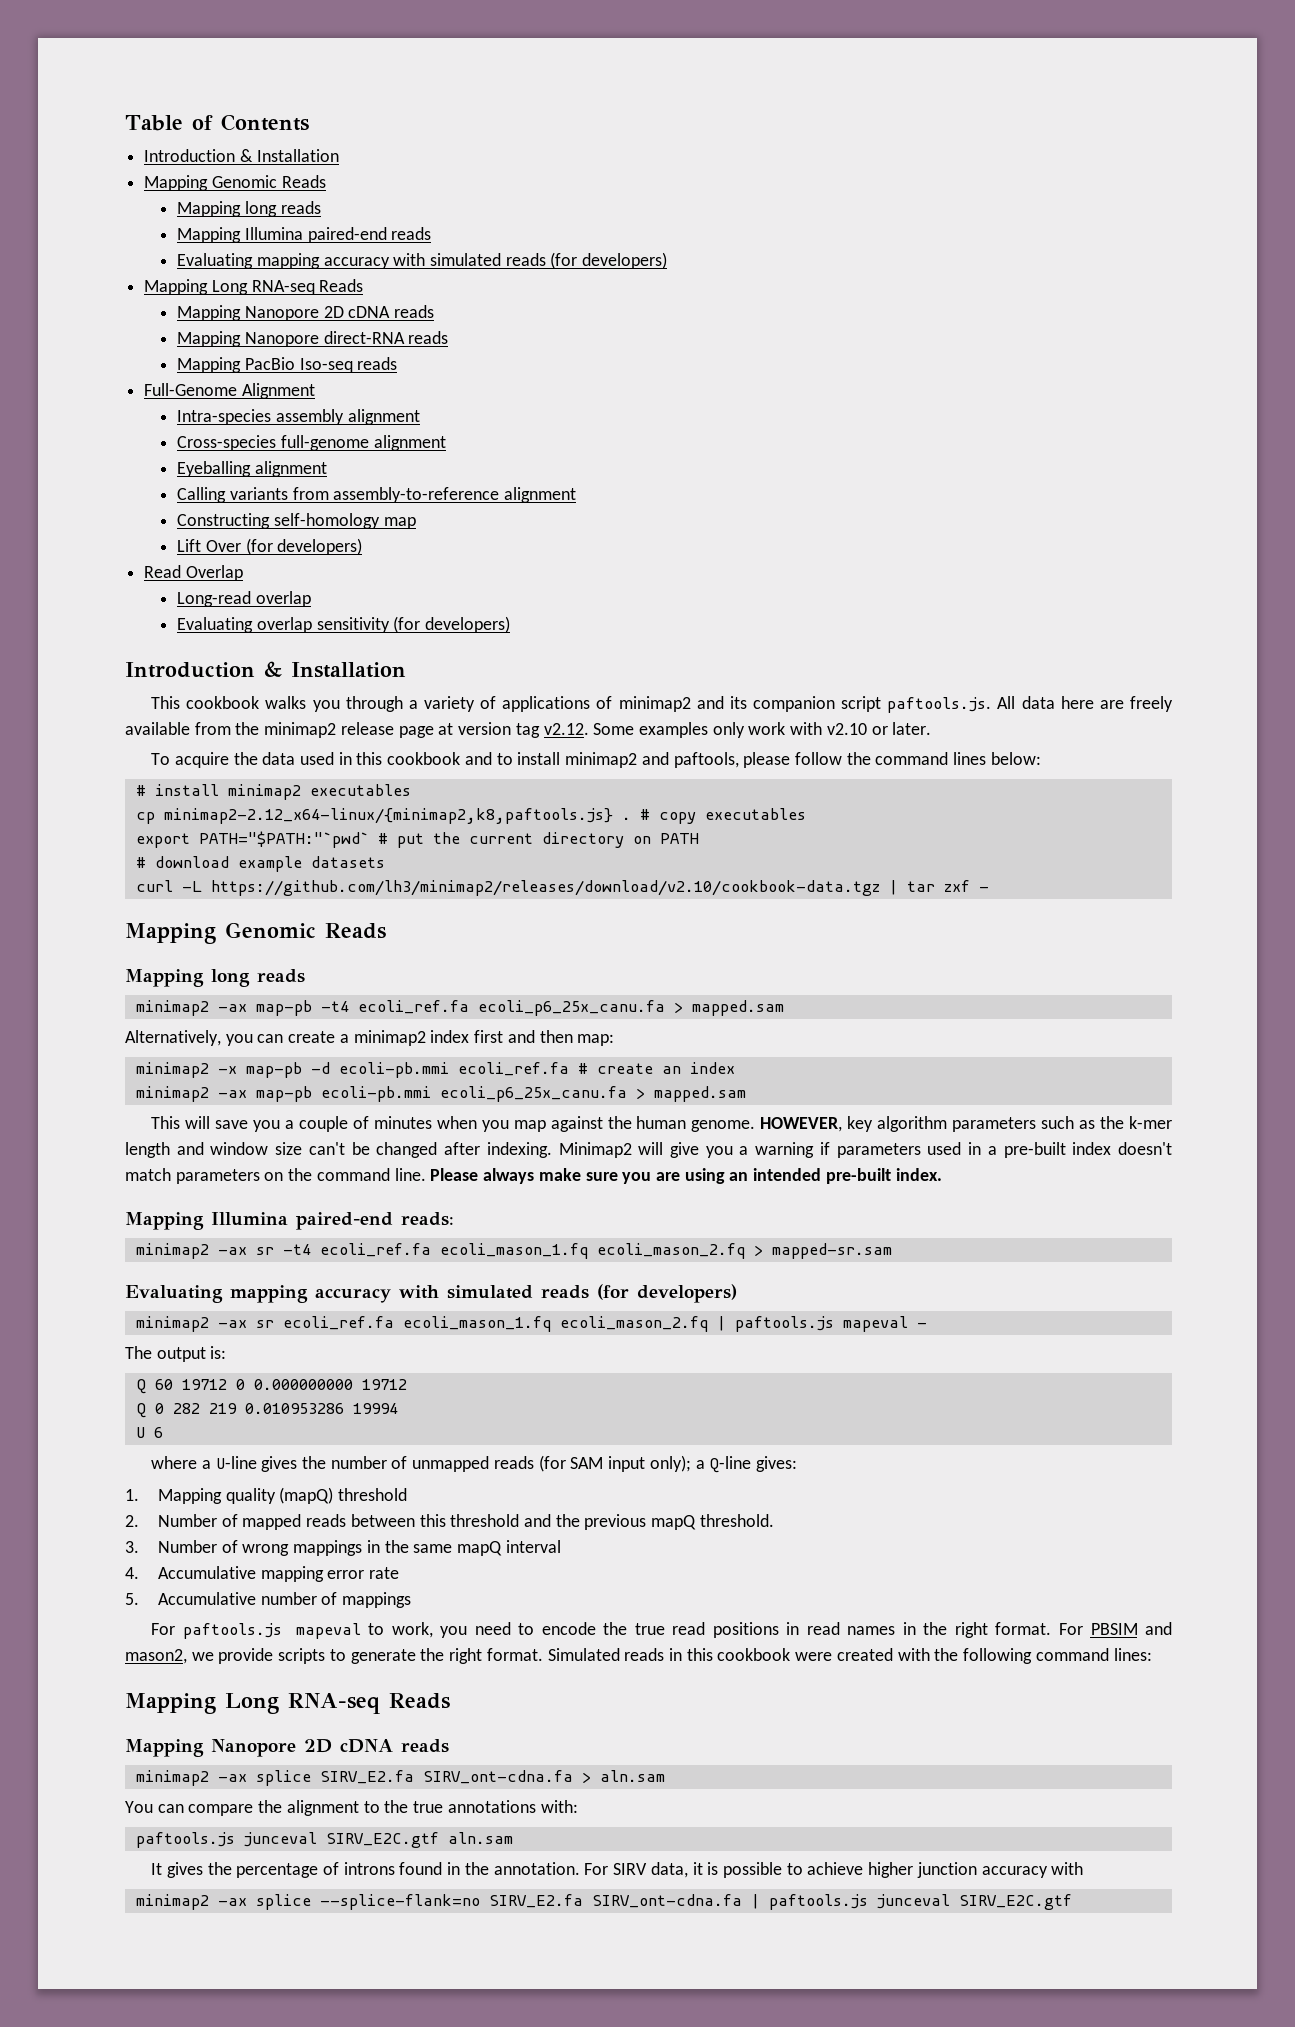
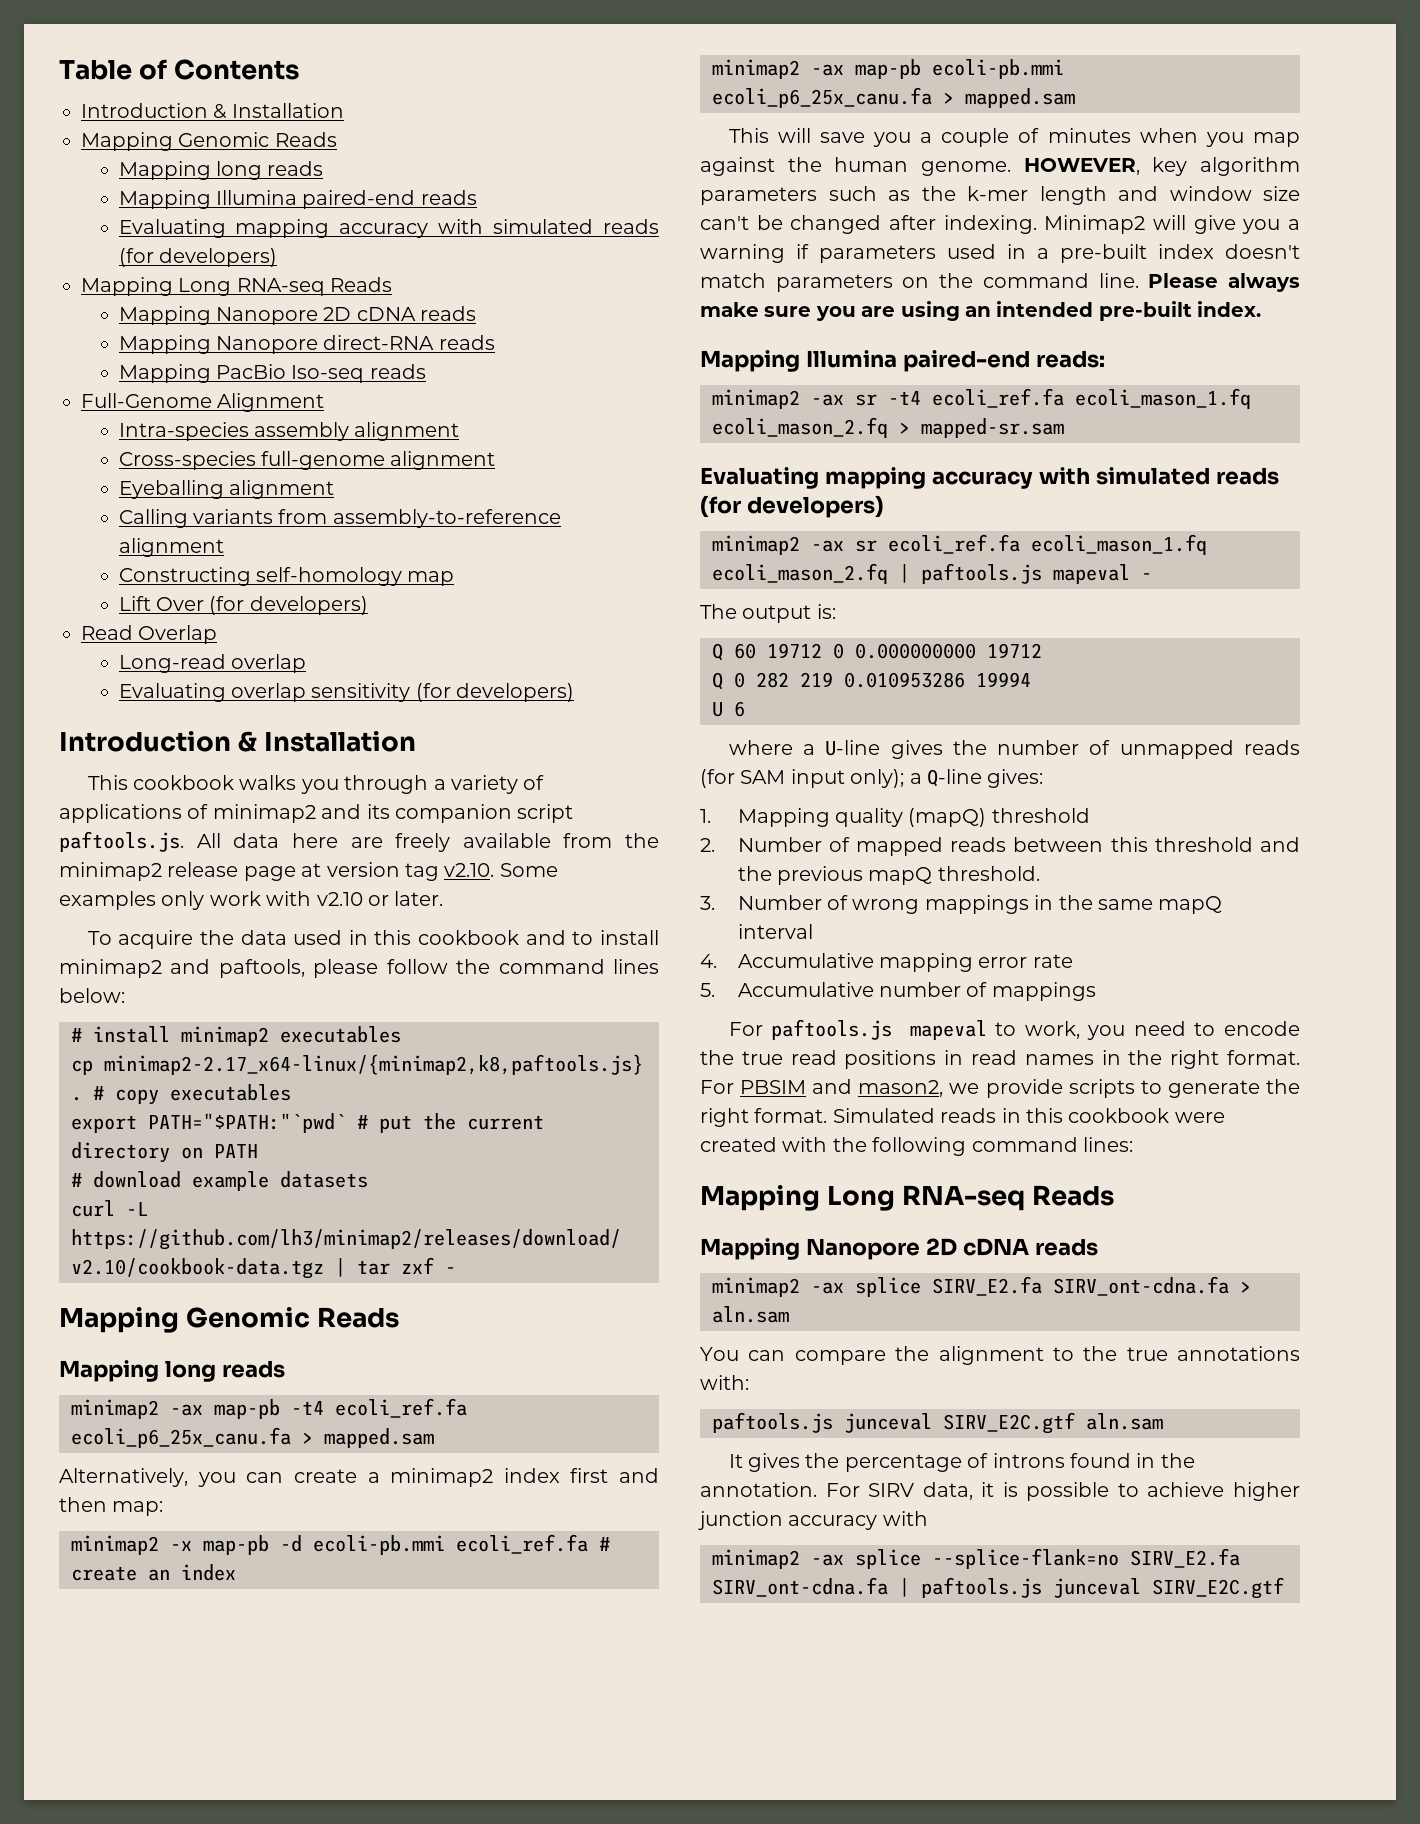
- This cookbook walks you through a variety of applications of minimap2 and its companion script paftools.js. All data here are freely available from the minimap2 release page at version tag v2.12. Some examples only work with v2.10 or later.
+ This cookbook walks you through a variety of applications of minimap2 and its companion script paftools.js. All data here are freely available from the minimap2 release page at version tag v2.10. Some examples only work with v2.10 or later.
- cp minimap2-2.12_x64-linux/{minimap2,k8,paftools.js} .
+ cp minimap2-2.17_x64-linux/{minimap2,k8,paftools.js} .

